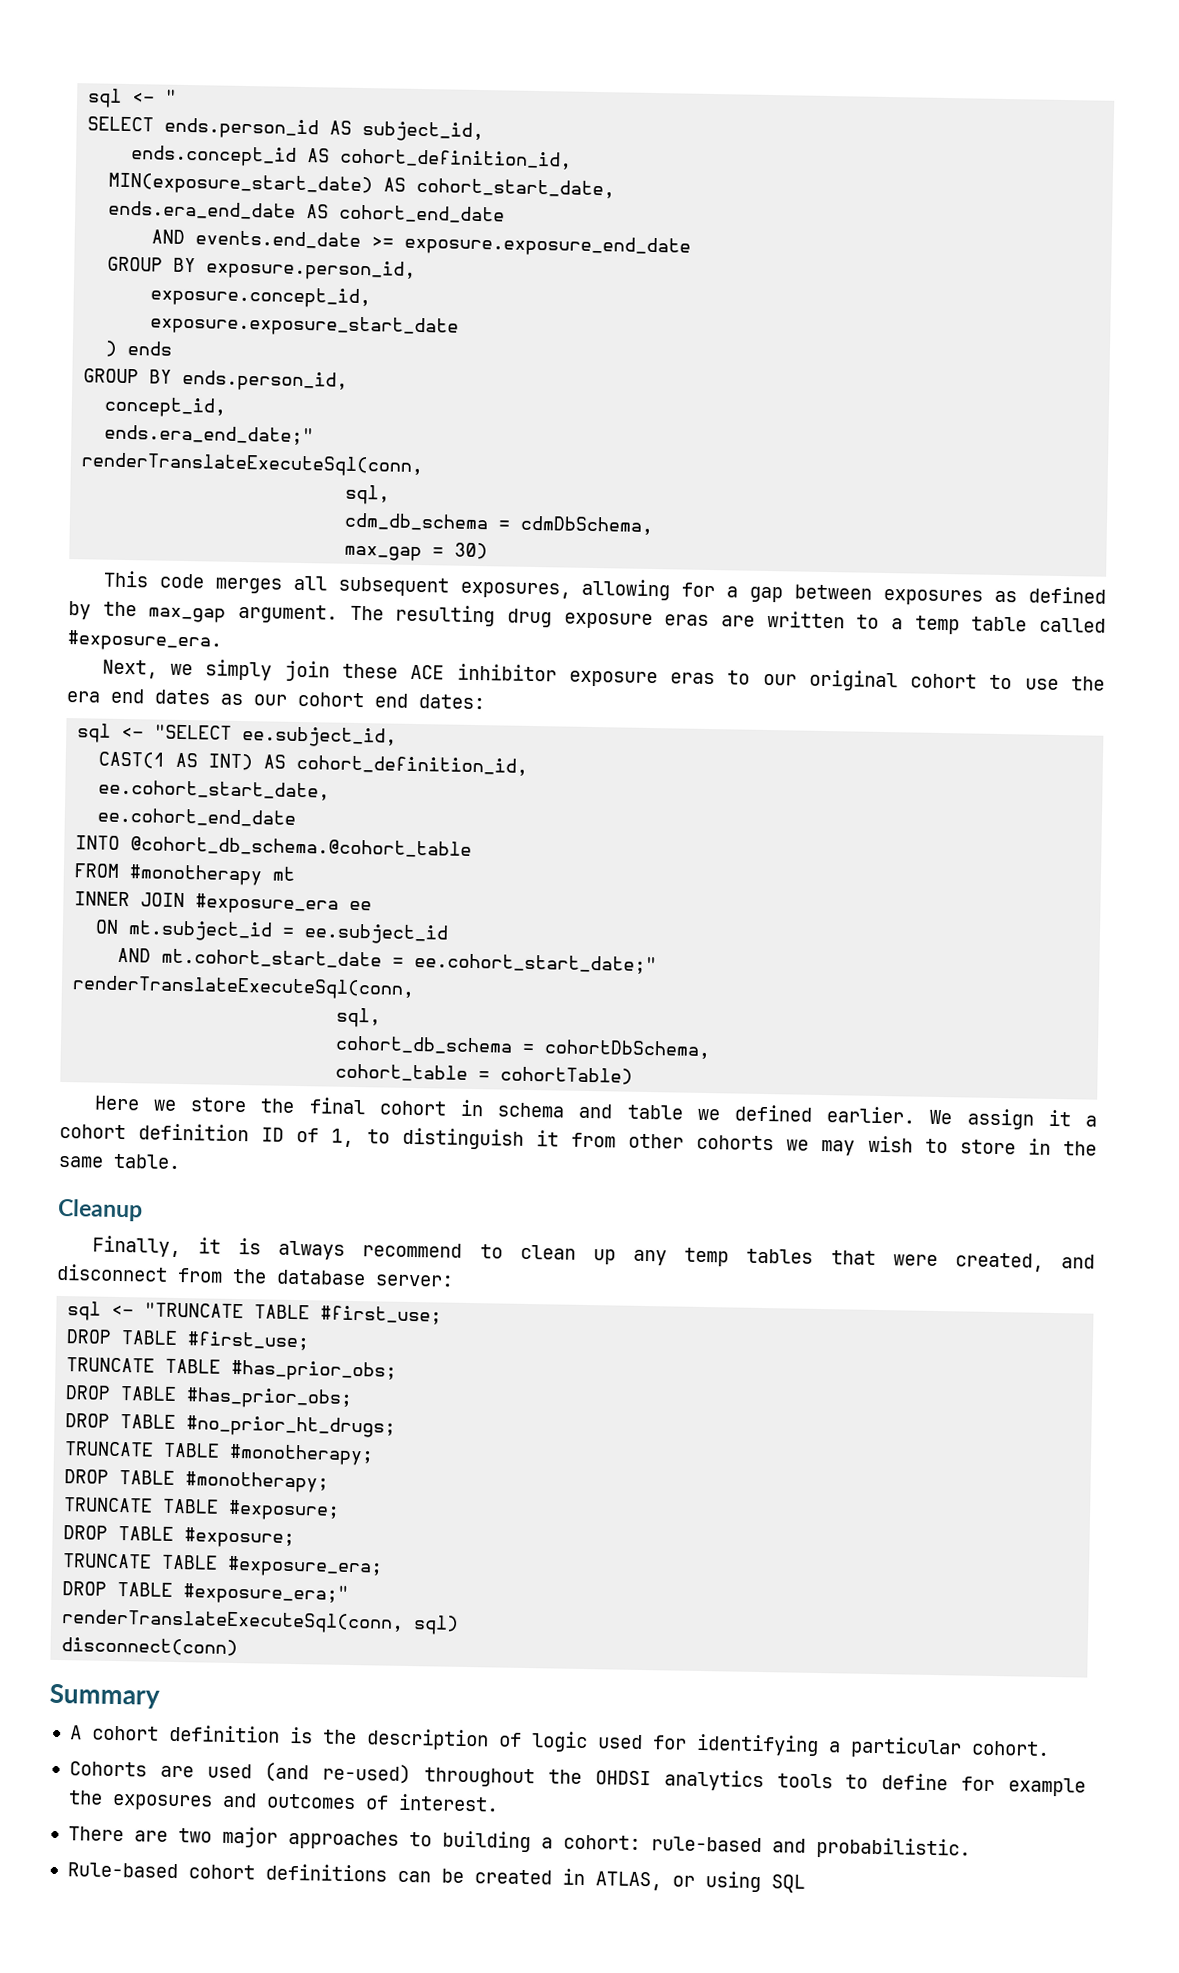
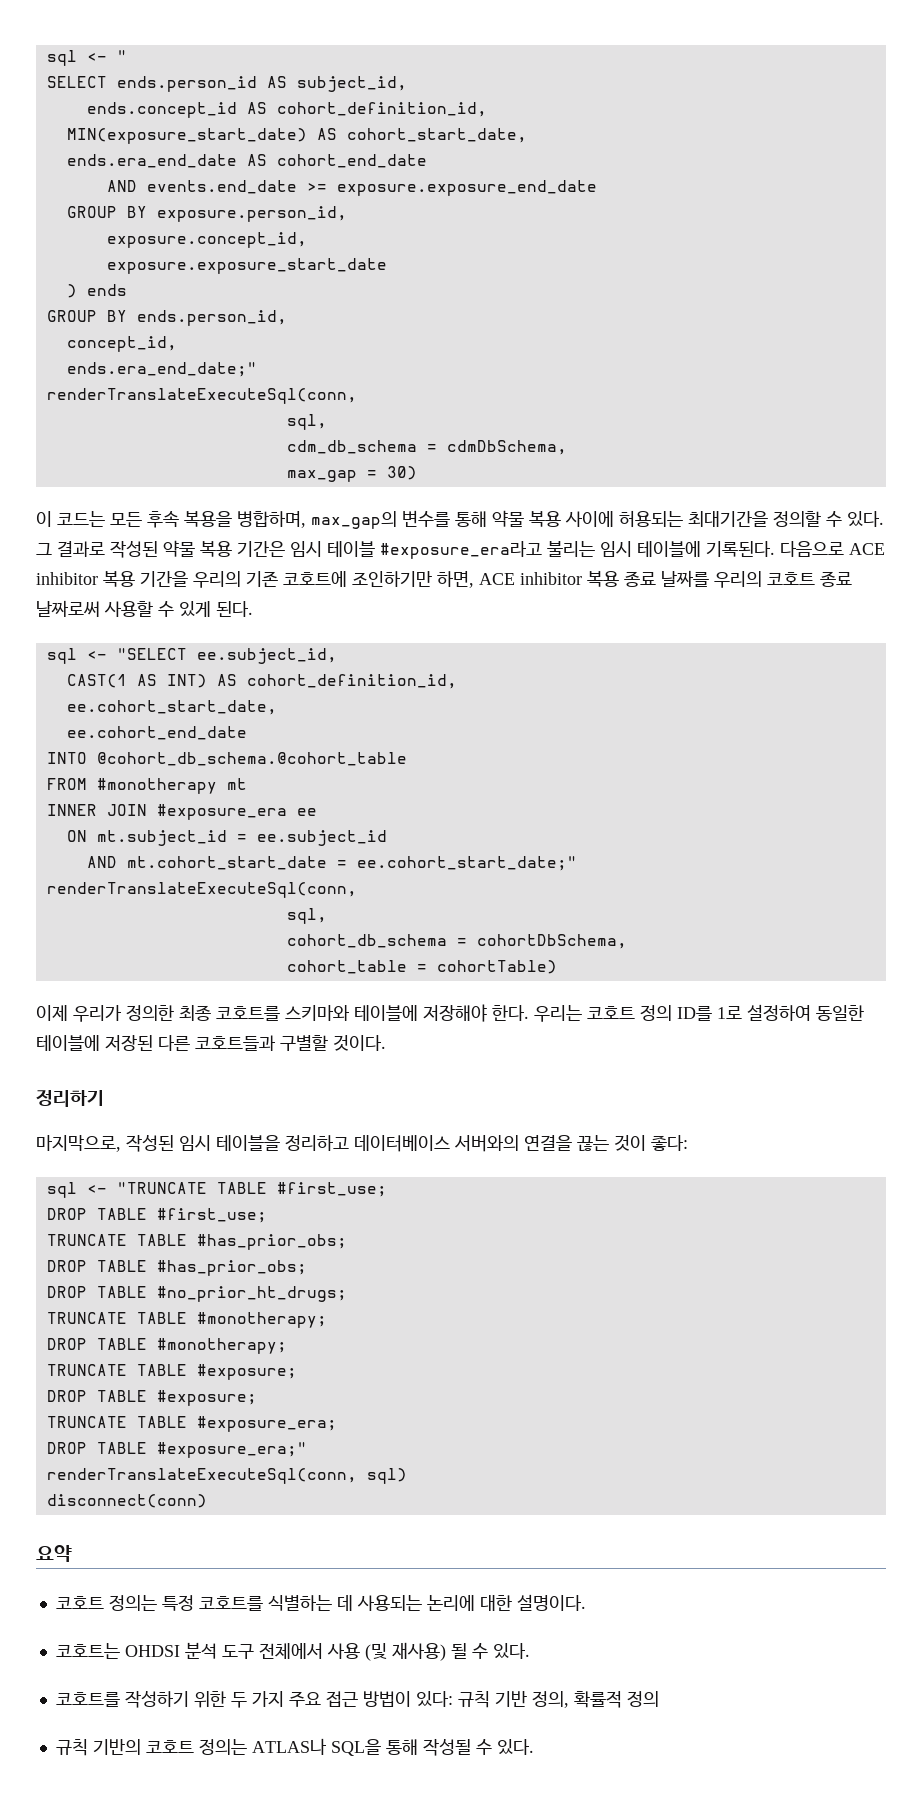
- This code merges all subsequent exposures, allowing for a gap between exposures as defined by the max_gap argument. The resulting drug exposure eras are written to a temp table called #exposure_era.
- Next, we simply join these ACE inhibitor exposure eras to our original cohort to use the era end dates as our cohort end dates:
+ 이 코드는 모든 후속 복용을 병합하며, max_gap의 변수를 통해 약물 복용 사이에 허용되는 최대기간을 정의할 수 있다. 그 결과로 작성된 약물 복용 기간은 임시 테이블 #exposure_era라고 불리는 임시 테이블에 기록된다. 다음으로 ACE inhibitor 복용 기간을 우리의 기존 코호트에 조인하기만 하면, ACE inhibitor 복용 종료 날짜를 우리의 코호트 종료 날짜로써 사용할 수 있게 된다.
- Here we store the final cohort in schema and table we defined earlier. We assign it a cohort definition ID of 1, to distinguish it from other cohorts we may wish to store in the same table.
- Cleanup
- Finally, it is always recommend to clean up any temp tables that were created, and disconnect from the database server:
+ 이제 우리가 정의한 최종 코호트를 스키마와 테이블에 저장해야 한다. 우리는 코호트 정의 ID를 1로 설정하여 동일한 테이블에 저장된 다른 코호트들과 구별할 것이다.
+ 정리하기
+ 마지막으로, 작성된 임시 테이블을 정리하고 데이터베이스 서버와의 연결을 끊는 것이 좋다:
- Summary
- A cohort definition is the description of logic used for identifying a particular cohort.
- Cohorts are used (and re-used) throughout the OHDSI analytics tools to define for example the exposures and outcomes of interest.
- There are two major approaches to building a cohort: rule-based and probabilistic.
- Rule-based cohort definitions can be created in ATLAS, or using SQL
+ 요약
+ 코호트 정의는 특정 코호트를 식별하는 데 사용되는 논리에 대한 설명이다.
+ 코호트는 OHDSI 분석 도구 전체에서 사용 (및 재사용) 될 수 있다.
+ 코호트를 작성하기 위한 두 가지 주요 접근 방법이 있다: 규칙 기반 정의, 확률적 정의
+ 규칙 기반의 코호트 정의는 ATLAS나 SQL을 통해 작성될 수 있다.

